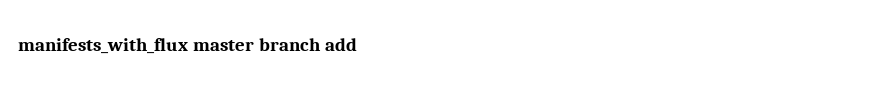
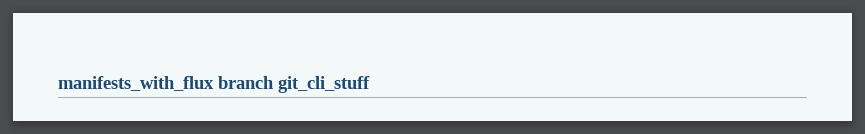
- manifests_with_flux master branch add
+ manifests_with_flux branch git_cli_stuff

